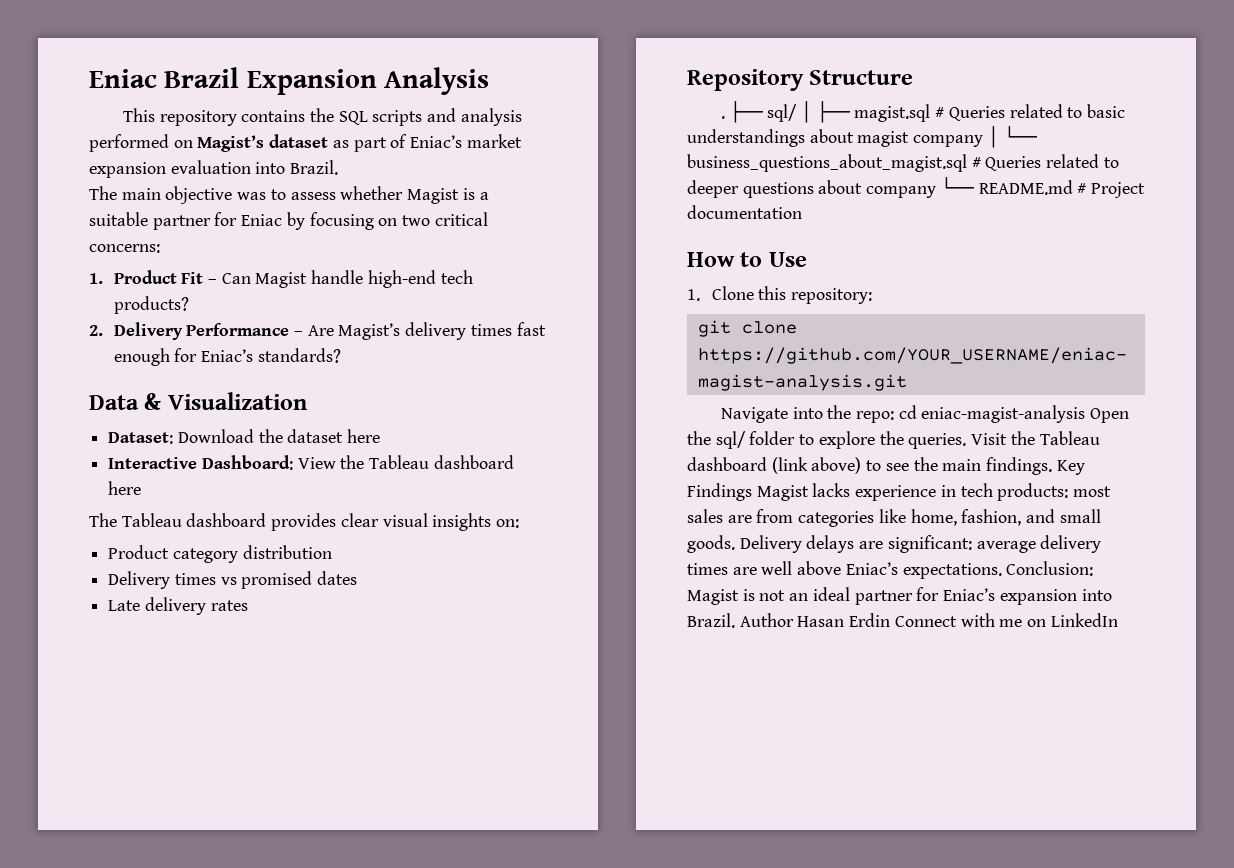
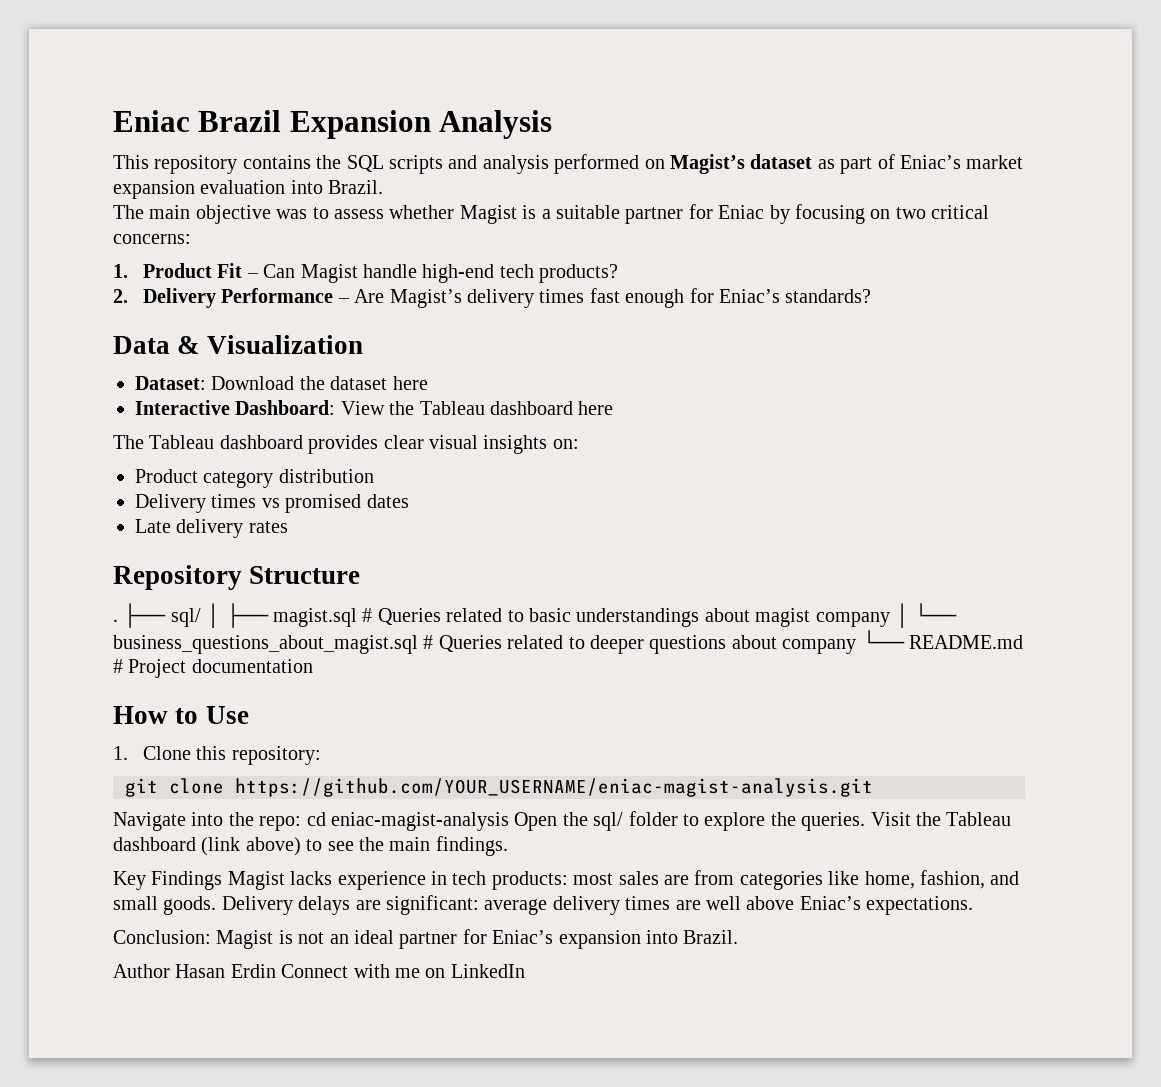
- Visit the Tableau dashboard (link above) to see the main findings. Key Findings Magist lacks experience in tech products: most sales are from categories like home, fashion, and small goods.
+ Visit the Tableau dashboard (link above) to see the main findings.
+ Key Findings Magist lacks experience in tech products: most sales are from categories like home, fashion, and small goods.
- Delivery delays are significant: average delivery times are well above Eniac’s expectations. Conclusion: Magist is not an ideal partner for Eniac’s expansion into Brazil. Author Hasan Erdin Connect with me on LinkedIn
+ Delivery delays are significant: average delivery times are well above Eniac’s expectations.
+ Conclusion: Magist is not an ideal partner for Eniac’s expansion into Brazil.
+ Author Hasan Erdin Connect with me on LinkedIn

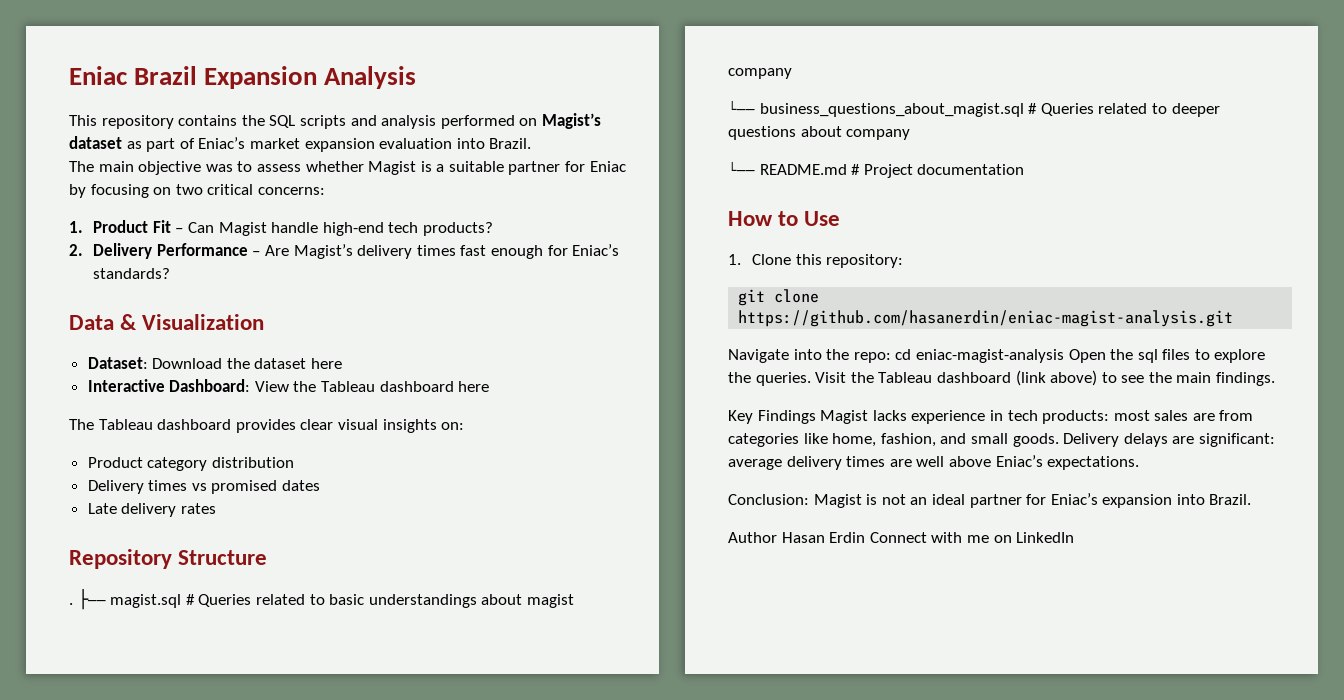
- ├── sql/ │ ├── magist.sql # Queries related to basic understandings about magist company │ └── business_questions_about_magist.sql # Queries related to deeper questions about company └── README.md # Project documentation
+ ├── magist.sql # Queries related to basic understandings about magist company
+ └── business_questions_about_magist.sql # Queries related to deeper questions about company
+ └── README.md # Project documentation
- git clone https://github.com/YOUR_USERNAME/eniac-magist-analysis.git
+ git clone https://github.com/hasanerdin/eniac-magist-analysis.git
- Navigate into the repo: cd eniac-magist-analysis Open the sql/ folder to explore the queries.
+ Navigate into the repo: cd eniac-magist-analysis Open the sql files to explore the queries.

